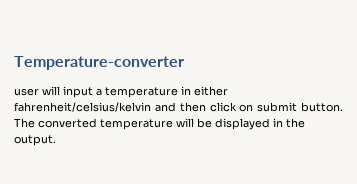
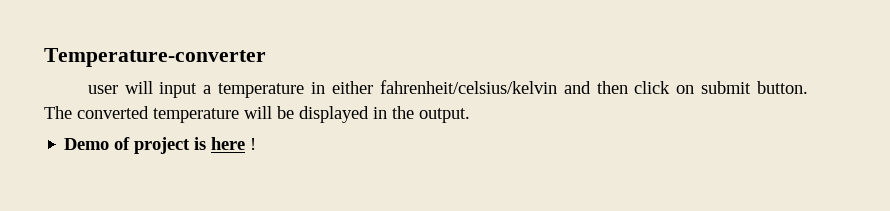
+ Demo of project is here !

